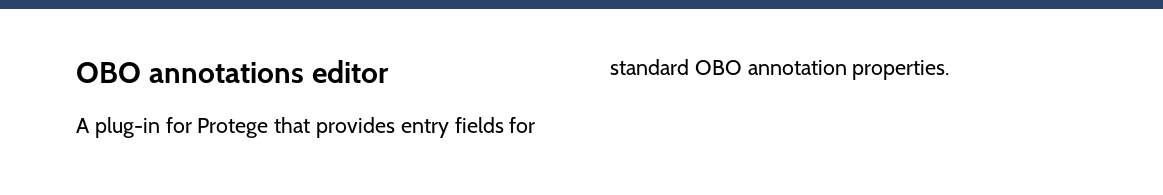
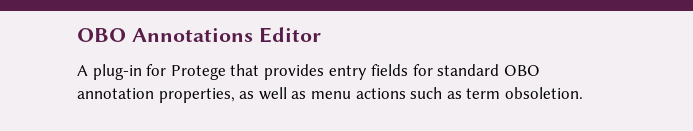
- OBO annotations editor
+ OBO Annotations Editor
- A plug-in for Protege that provides entry fields for standard OBO annotation properties.
+ A plug-in for Protege that provides entry fields for standard OBO annotation properties, as well as menu actions such as term obsoletion.

